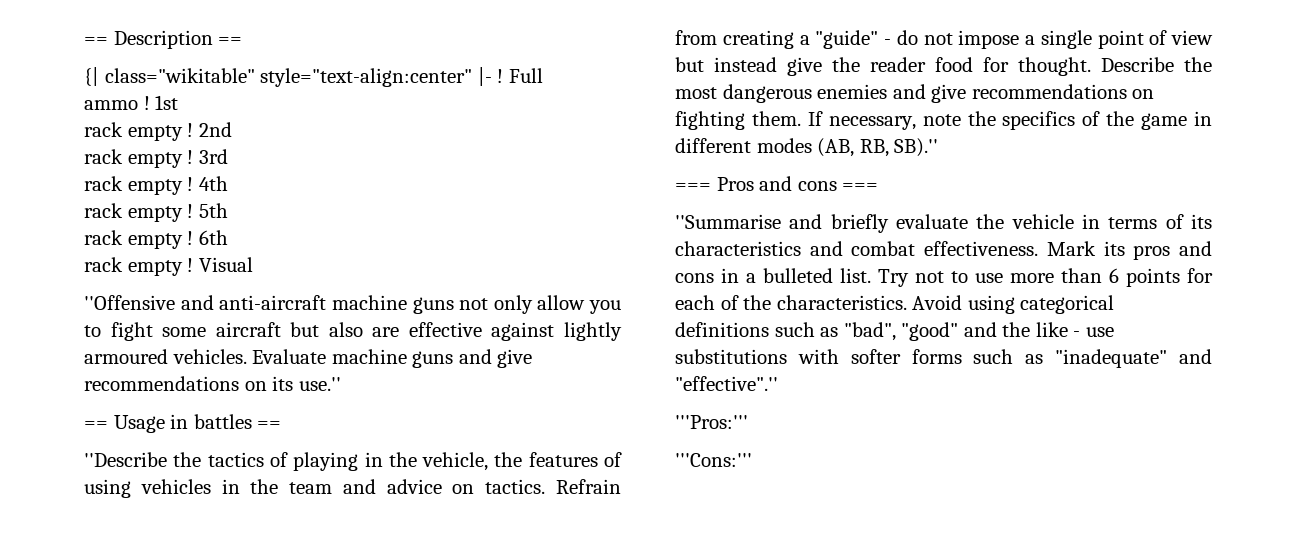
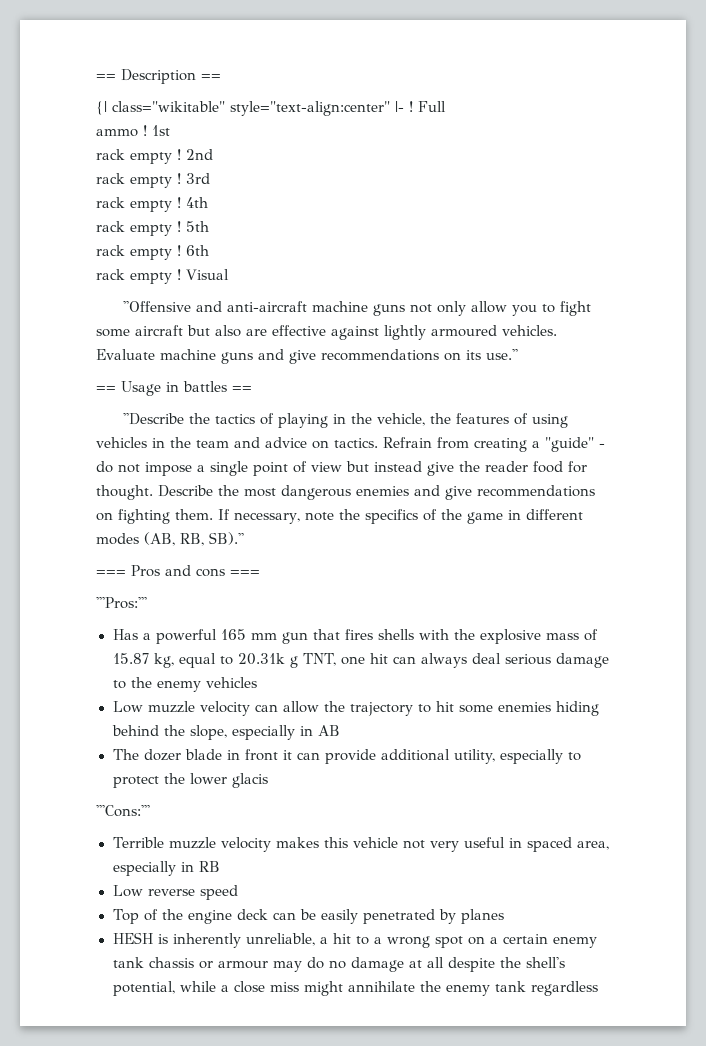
- ''Summarise and briefly evaluate the vehicle in terms of its characteristics and combat effectiveness. Mark its pros and cons in a bulleted list. Try not to use more than 6 points for each of the characteristics. Avoid using categorical definitions such as "bad", "good" and the like - use substitutions with softer forms such as "inadequate" and "effective".''
  '''Pros:'''
+ Has a powerful 165 mm gun that fires shells with the explosive mass of 15.87 kg, equal to 20.31k g TNT, one hit can always deal serious damage to the enemy vehicles
+ Low muzzle velocity can allow the trajectory to hit some enemies hiding behind the slope, especially in AB
+ The dozer blade in front it can provide additional utility, especially to protect the lower glacis
  '''Cons:'''
+ Terrible muzzle velocity makes this vehicle not very useful in spaced area, especially in RB
+ Low reverse speed
+ Top of the engine deck can be easily penetrated by planes
+ HESH is inherently unreliable, a hit to a wrong spot on a certain enemy tank chassis or armour may do no damage at all despite the shell's potential, while a close miss might annihilate the enemy tank regardless

